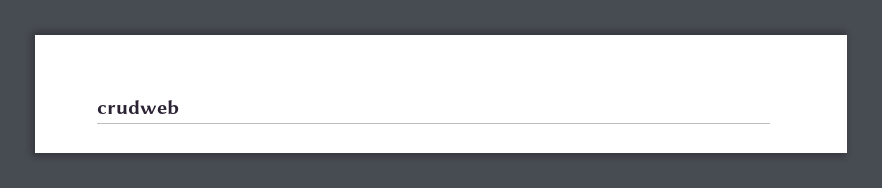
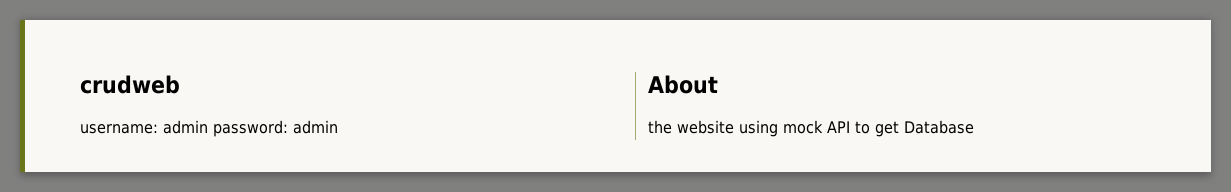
+ username: admin password: admin
+ About
+ the website using mock API to get Database

